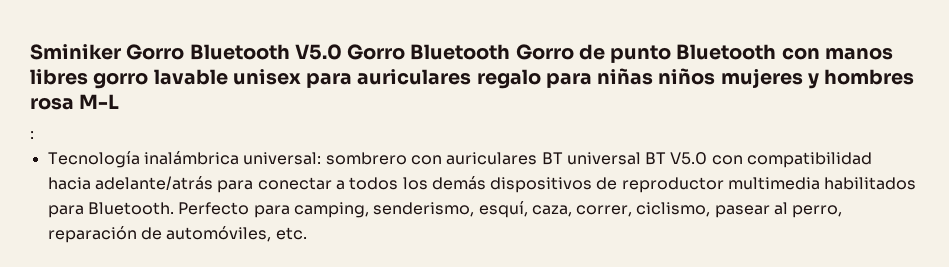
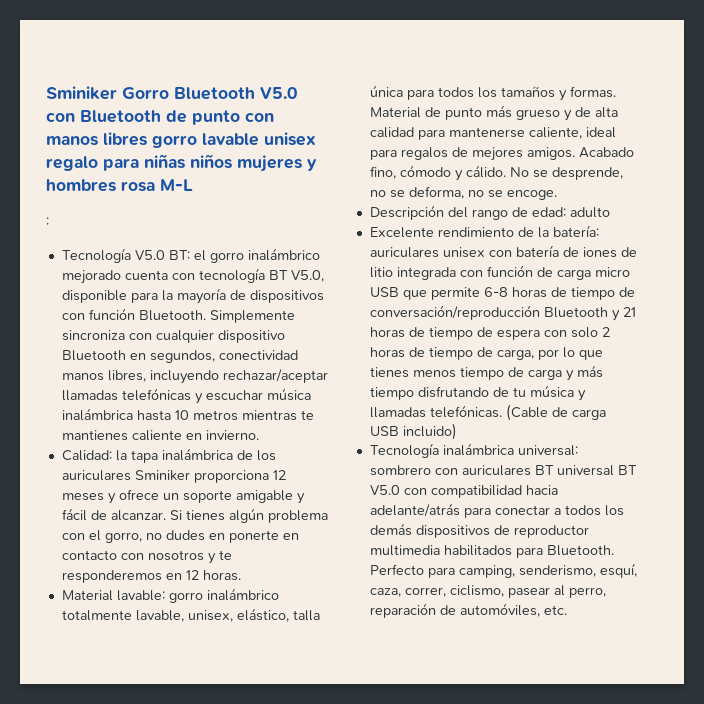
- Sminiker Gorro Bluetooth V5.0 Gorro Bluetooth Gorro de punto Bluetooth con manos libres gorro lavable unisex para auriculares regalo para niñas niños mujeres y hombres rosa M-L
+ Sminiker Gorro Bluetooth V5.0 con Bluetooth de punto con manos libres gorro lavable unisex regalo para niñas niños mujeres y hombres rosa M-L
+ Tecnología V5.0 BT: el gorro inalámbrico mejorado cuenta con tecnología BT V5.0, disponible para la mayoría de dispositivos con función Bluetooth. Simplemente sincroniza con cualquier dispositivo Bluetooth en segundos, conectividad manos libres, incluyendo rechazar/aceptar llamadas telefónicas y escuchar música inalámbrica hasta 10 metros mientras te mantienes caliente en invierno.
+ Calidad: la tapa inalámbrica de los auriculares Sminiker proporciona 12 meses y ofrece un soporte amigable y fácil de alcanzar. Si tienes algún problema con el gorro, no dudes en ponerte en contacto con nosotros y te responderemos en 12 horas.
+ Material lavable: gorro inalámbrico totalmente lavable, unisex, elástico, talla única para todos los tamaños y formas. Material de punto más grueso y de alta calidad para mantenerse caliente, ideal para regalos de mejores amigos. Acabado fino, cómodo y cálido. No se desprende, no se deforma, no se encoge.
+ Descripción del rango de edad: adulto
+ Excelente rendimiento de la batería: auriculares unisex con batería de iones de litio integrada con función de carga micro USB que permite 6-8 horas de tiempo de conversación/reproducción Bluetooth y 21 horas de tiempo de espera con solo 2 horas de tiempo de carga, por lo que tienes menos tiempo de carga y más tiempo disfrutando de tu música y llamadas telefónicas. (Cable de carga USB incluido)

